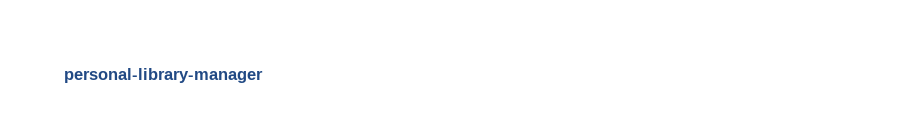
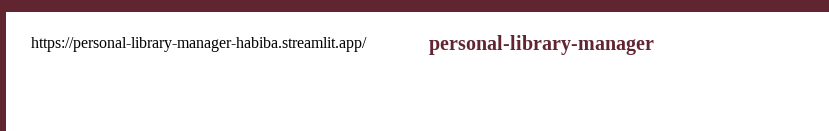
+ https://personal-library-manager-habiba.streamlit.app/

